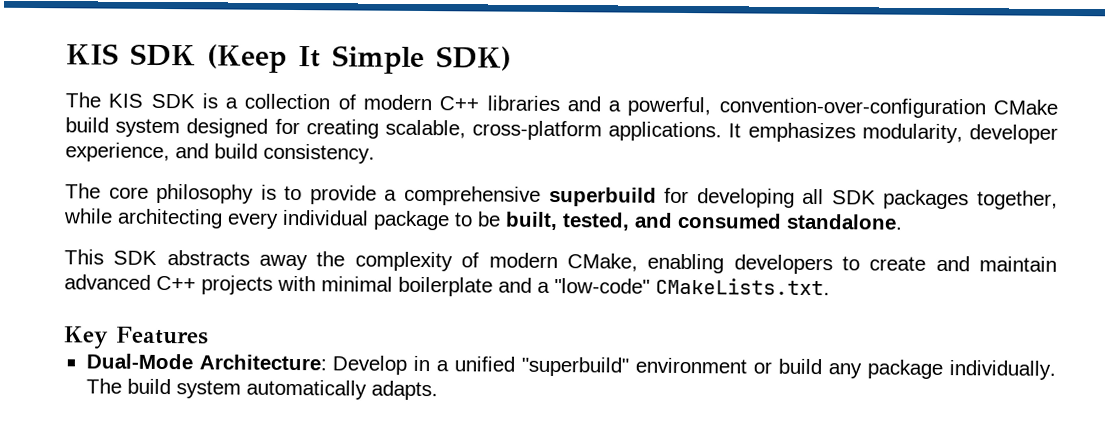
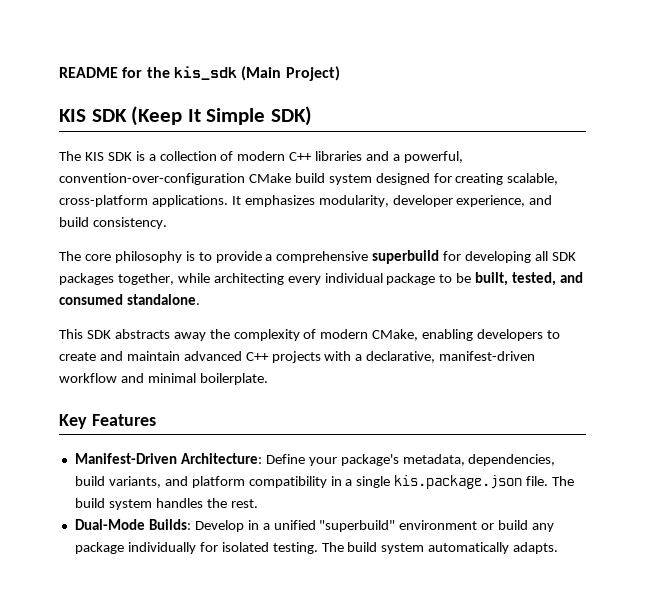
+ README for the kis_sdk (Main Project)
- This SDK abstracts away the complexity of modern CMake, enabling developers to create and maintain advanced C++ projects with minimal boilerplate and a "low-code" CMakeLists.txt.
+ This SDK abstracts away the complexity of modern CMake, enabling developers to create and maintain advanced C++ projects with a declarative, manifest-driven workflow and minimal boilerplate.
  Key Features
+ Manifest-Driven Architecture: Define your package's metadata, dependencies, build variants, and platform compatibility in a single kis.package.json file. The build system handles the rest.
- Dual-Mode Architecture: Develop in a unified "superbuild" environment or build any package individually.
+ Dual-Mode Builds: Develop in a unified "superbuild" environment or build any package individually for isolated testing.

